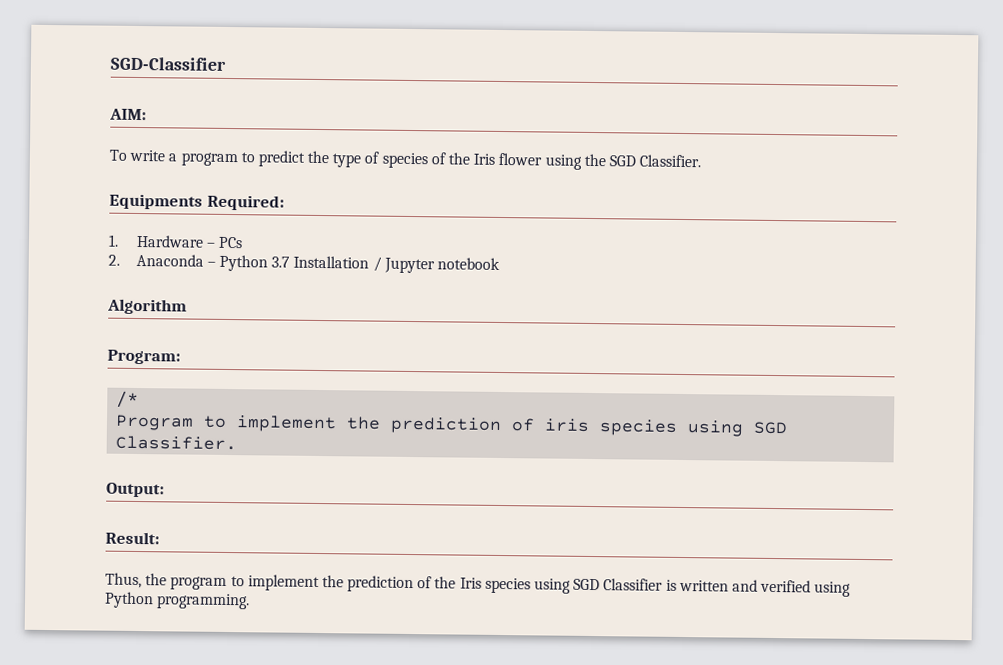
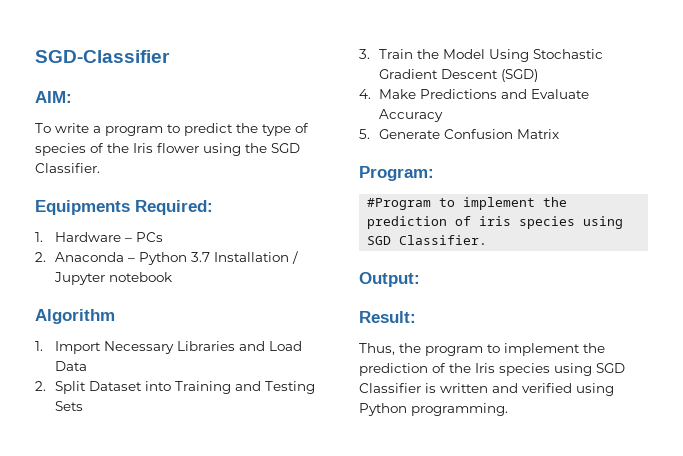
+ 1. Import Necessary Libraries and Load Data
+ 2. Split Dataset into Training and Testing Sets
+ 3. Train the Model Using Stochastic Gradient Descent (SGD)
+ 4. Make Predictions and Evaluate Accuracy
+ 5. Generate Confusion Matrix
- /*
- Program to implement the prediction of iris species using SGD Classifier.
+ #Program to implement the prediction of iris species using SGD Classifier.

